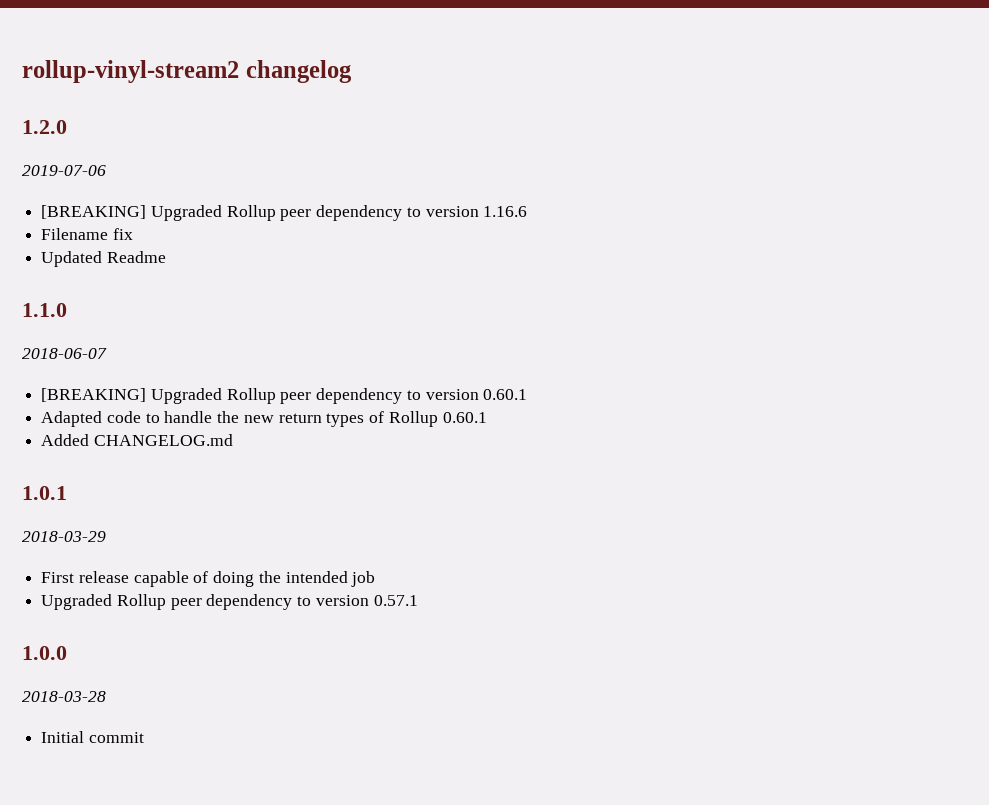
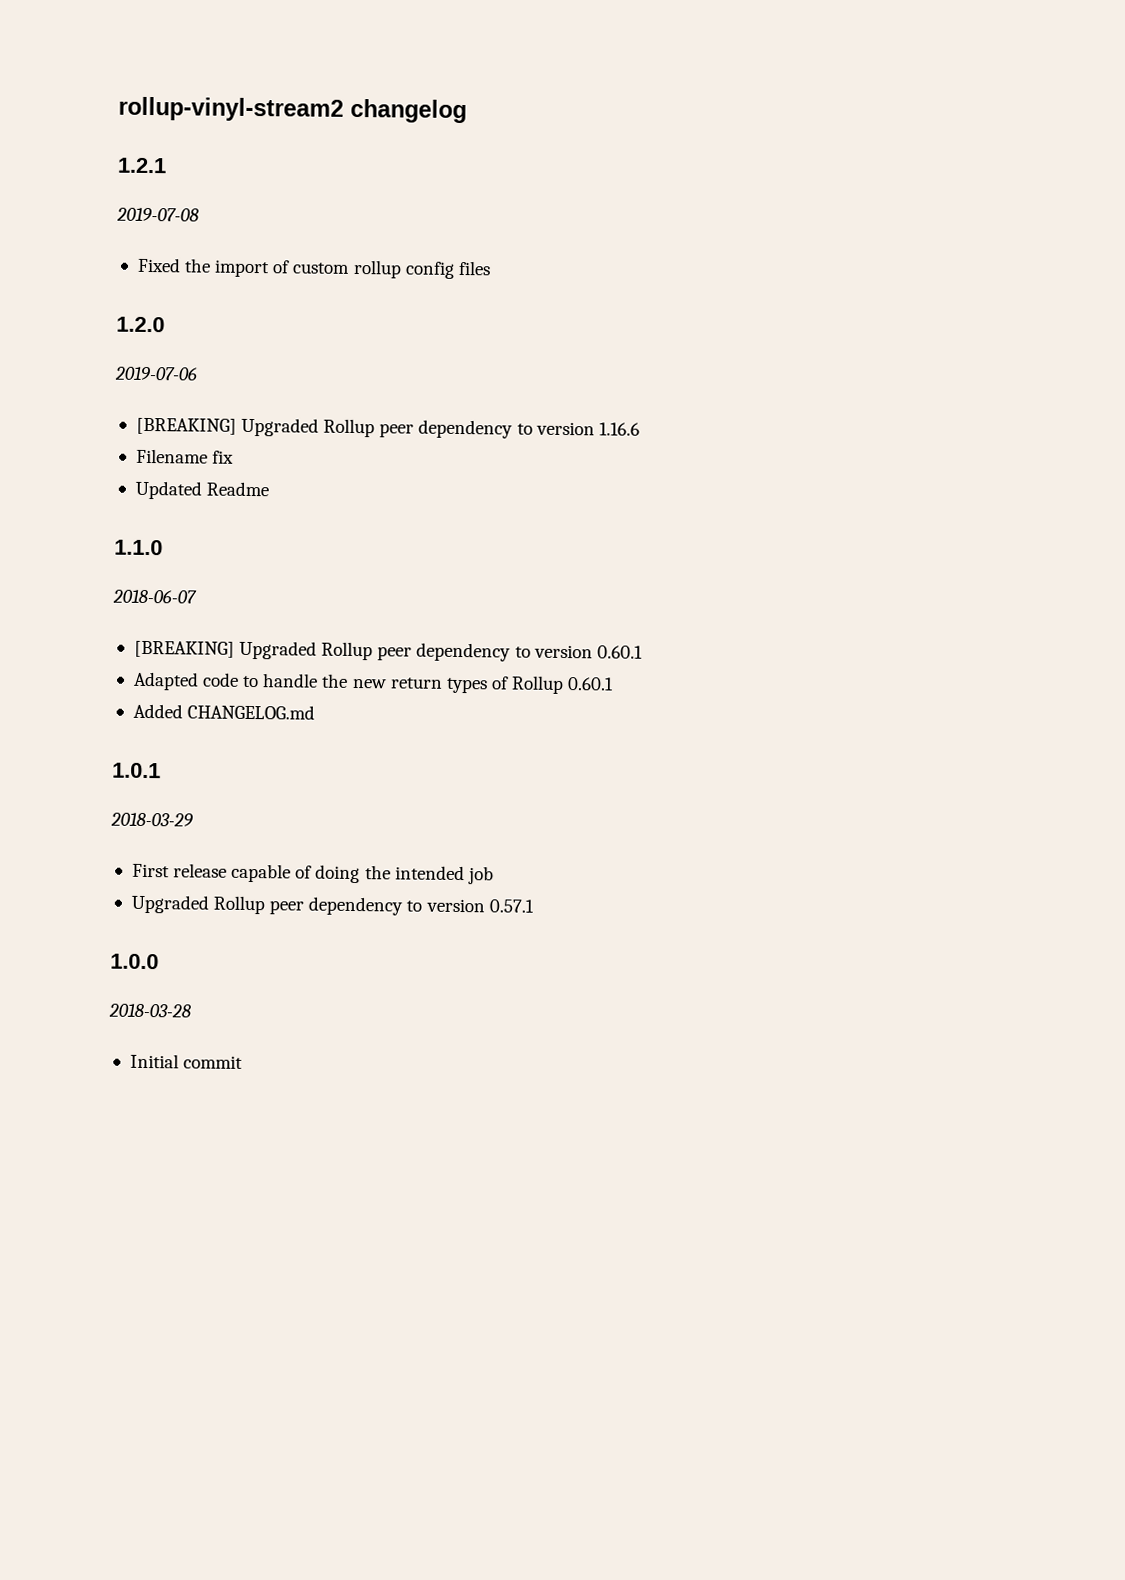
+ 1.2.1
+ 2019-07-08
+ Fixed the import of custom rollup config files

